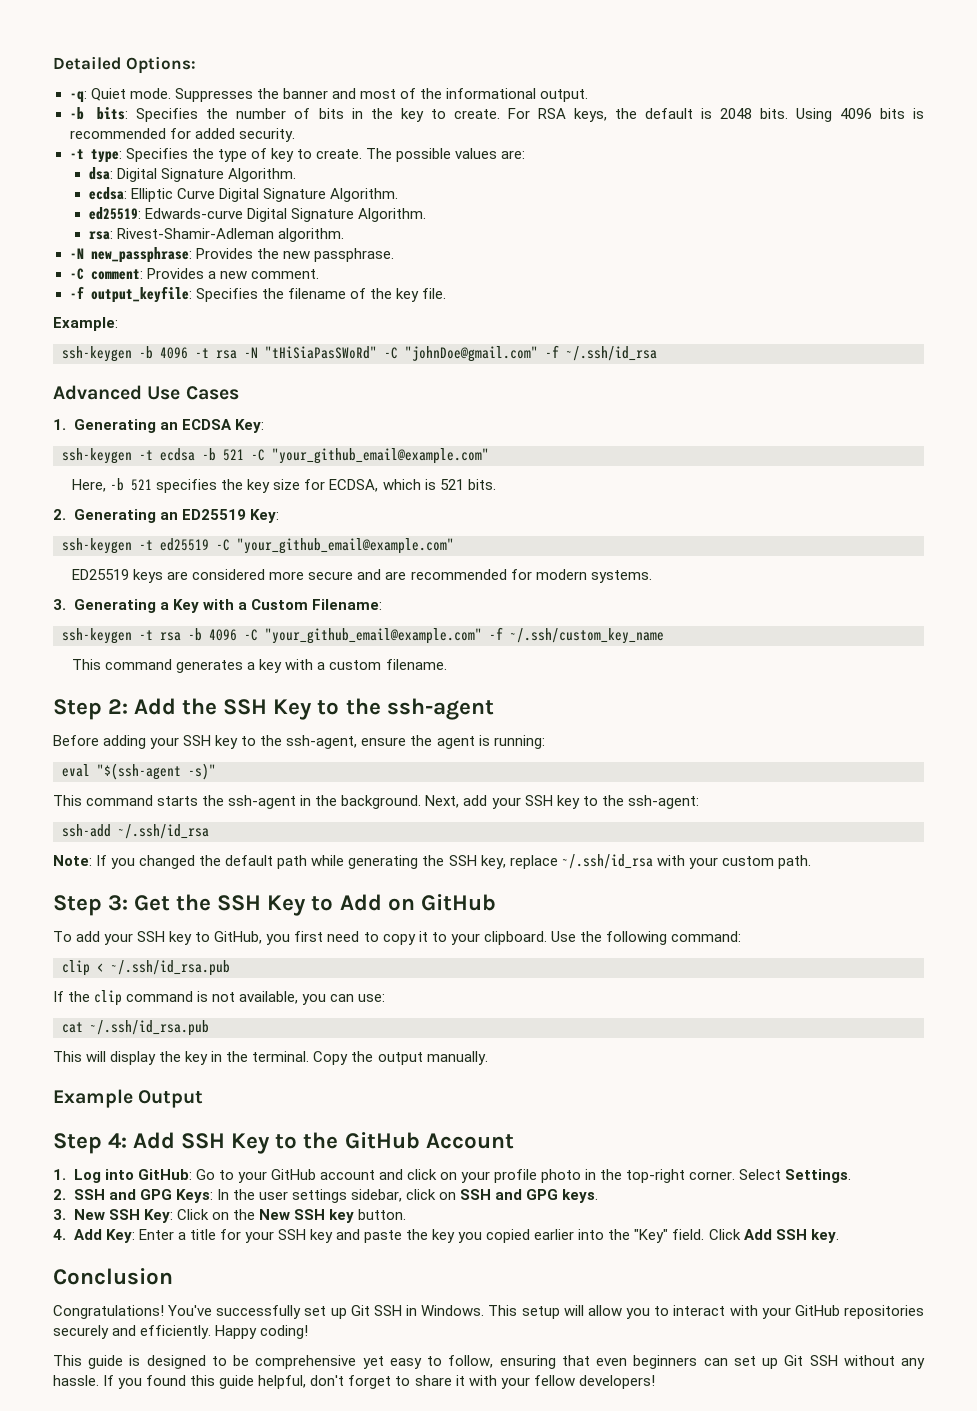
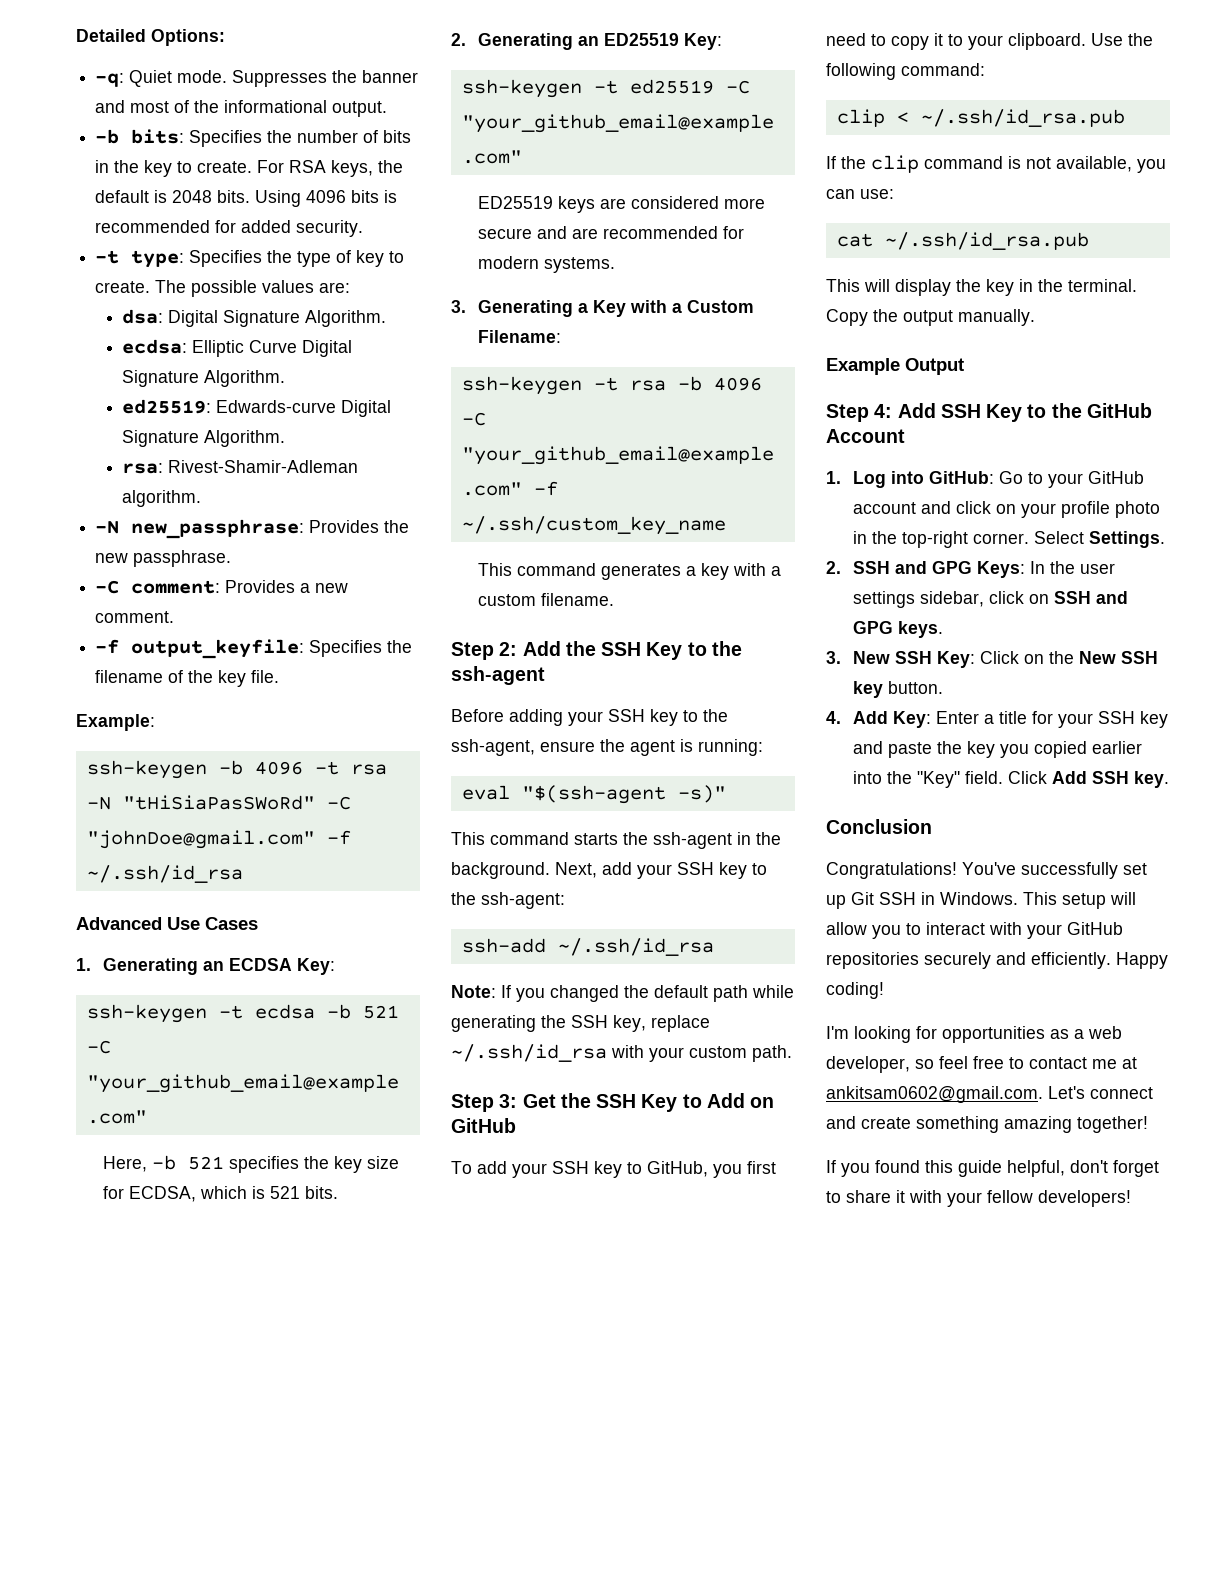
- This guide is designed to be comprehensive yet easy to follow, ensuring that even beginners can set up Git SSH without any hassle. If you found this guide helpful, don't forget to share it with your fellow developers!
+ I'm looking for opportunities as a web developer, so feel free to contact me at ankitsam0602@gmail.com. Let's connect and create something amazing together!
+ If you found this guide helpful, don't forget to share it with your fellow developers!

